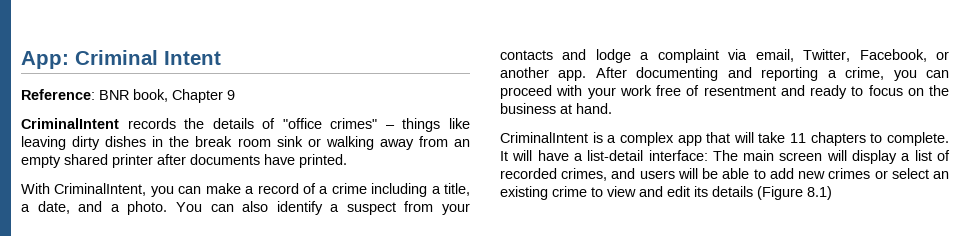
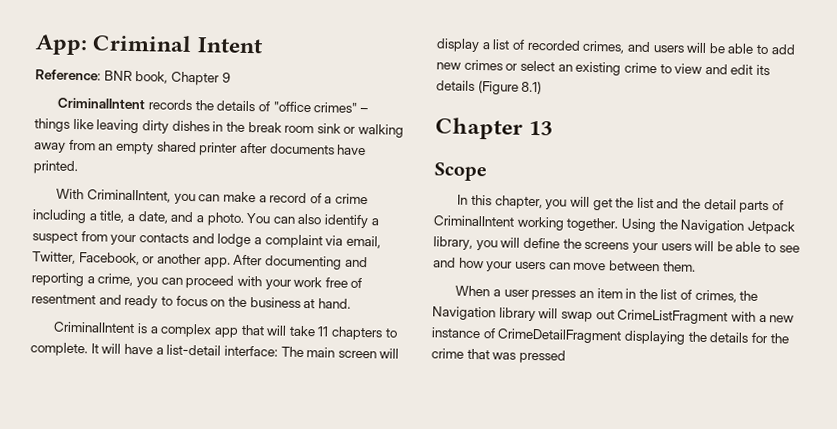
+ Chapter 13
+ Scope
+ In this chapter, you will get the list and the detail parts of CriminalIntent working together. Using the Navigation Jetpack library, you will define the screens your users will be able to see and how your users can move between them.
+ When a user presses an item in the list of crimes, the Navigation library will swap out CrimeListFragment with a new instance of CrimeDetailFragment displaying the details for the crime that was pressed

